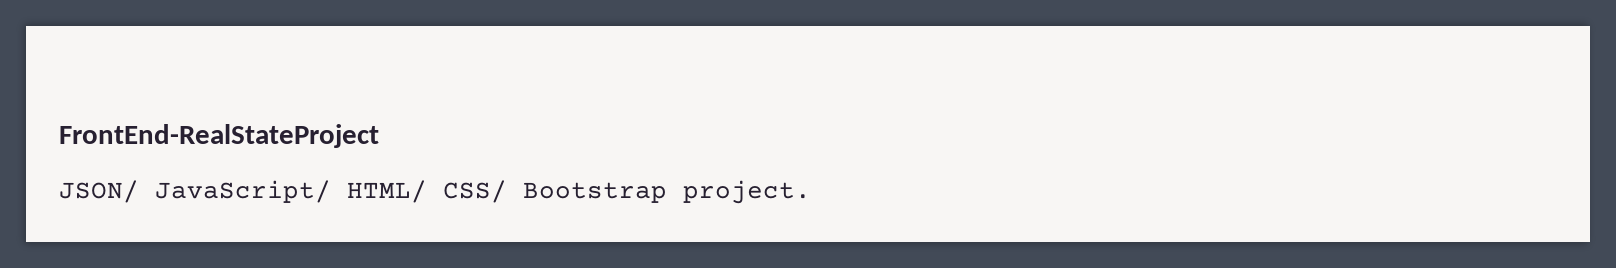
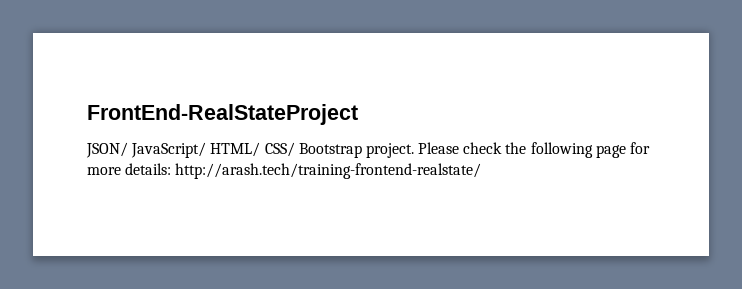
+ Please check the following page for more details: http://arash.tech/training-frontend-realstate/

